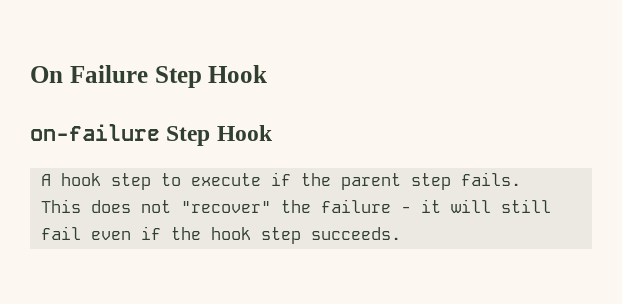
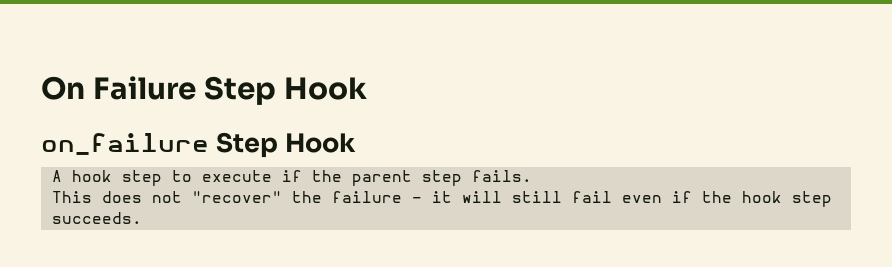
- on-failure Step Hook
+ on_failure Step Hook

